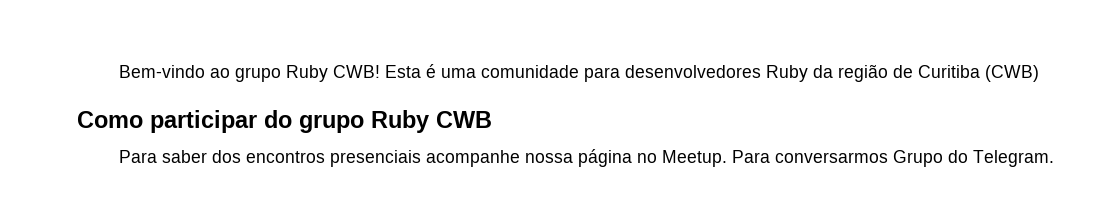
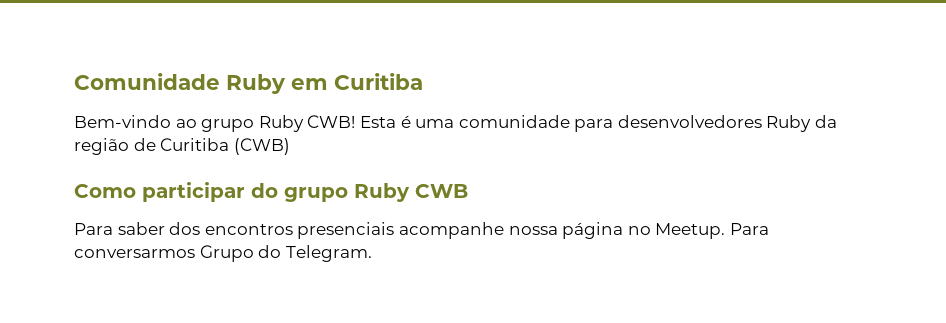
+ Comunidade Ruby em Curitiba

